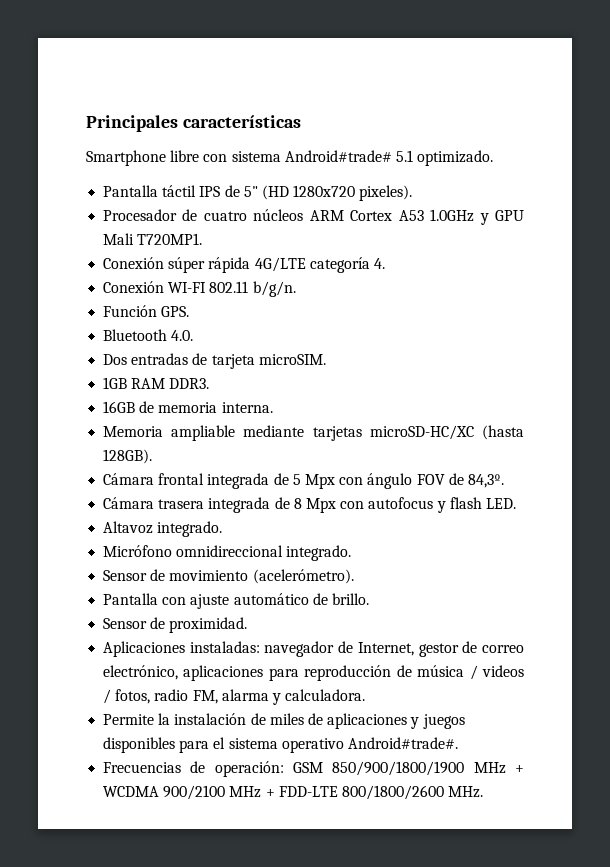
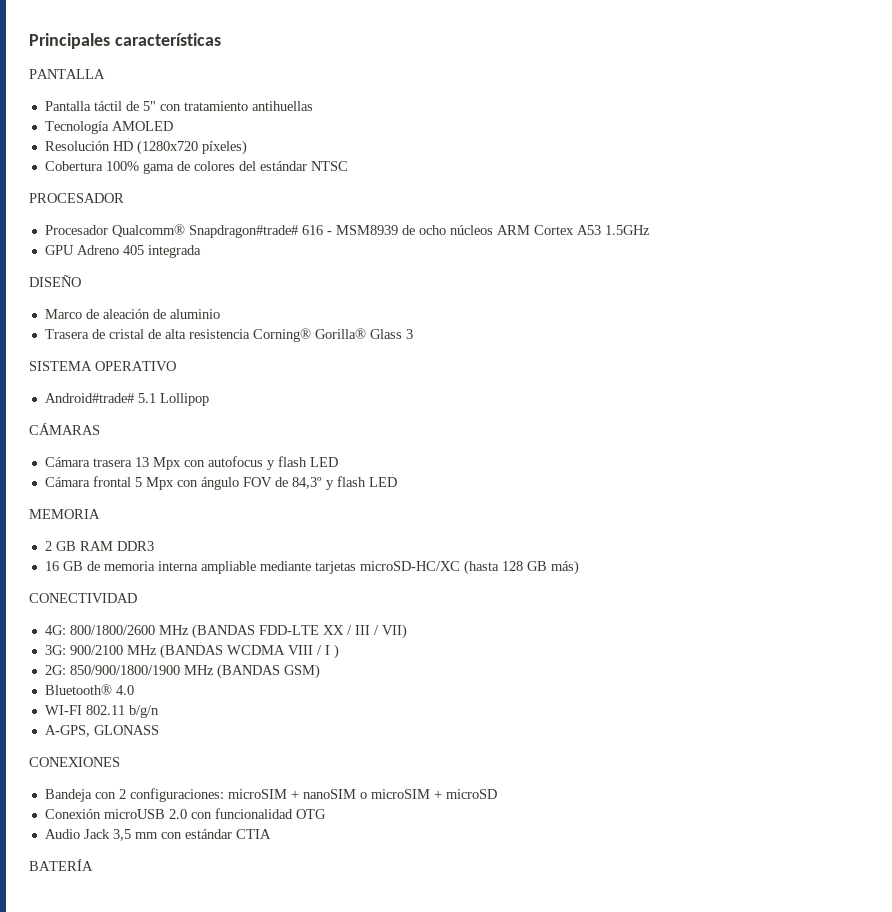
- Smartphone libre con sistema Android#trade# 5.1 optimizado.
+ PANTALLA
- Pantalla táctil IPS de 5" (HD 1280x720 pixeles).
- Procesador de cuatro núcleos ARM Cortex A53 1.0GHz y GPU Mali T720MP1.
- Conexión súper rápida 4G/LTE categoría 4.
- Conexión WI-FI 802.11 b/g/n.
- Función GPS.
- Bluetooth 4.0.
- Dos entradas de tarjeta microSIM.
- 1GB RAM DDR3.
- 16GB de memoria interna.
- Memoria ampliable mediante tarjetas microSD-HC/XC (hasta 128GB).
+ Pantalla táctil de 5" con tratamiento antihuellas
+ Tecnología AMOLED
+ Resolución HD (1280x720 píxeles)
+ Cobertura 100% gama de colores del estándar NTSC
+ PROCESADOR
+ Procesador Qualcomm® Snapdragon#trade# 616 - MSM8939 de ocho núcleos ARM Cortex A53 1.5GHz
+ GPU Adreno 405 integrada
+ DISEÑO
+ Marco de aleación de aluminio
+ Trasera de cristal de alta resistencia Corning® Gorilla® Glass 3
+ SISTEMA OPERATIVO
+ Android#trade# 5.1 Lollipop
+ CÁMARAS
+ Cámara trasera 13 Mpx con autofocus y flash LED
- Cámara frontal integrada de 5 Mpx con ángulo FOV de 84,3º.
- Cámara trasera integrada de 8 Mpx con autofocus y flash LED.
- Altavoz integrado.
- Micrófono omnidireccional integrado.
- Sensor de movimiento (acelerómetro).
- Pantalla con ajuste automático de brillo.
- Sensor de proximidad.
- Aplicaciones instaladas: navegador de Internet, gestor de correo electrónico, aplicaciones para reproducción de música / videos / fotos, radio FM, alarma y calculadora.
- Permite la instalación de miles de aplicaciones y juegos disponibles para el sistema operativo Android#trade#.
- Frecuencias de operación: GSM 850/900/1800/1900 MHz + WCDMA 900/2100 MHz + FDD-LTE 800/1800/2600 MHz.
+ Cámara frontal 5 Mpx con ángulo FOV de 84,3º y flash LED
+ MEMORIA
+ 2 GB RAM DDR3
+ 16 GB de memoria interna ampliable mediante tarjetas microSD-HC/XC (hasta 128 GB más)
+ CONECTIVIDAD
+ 4G: 800/1800/2600 MHz (BANDAS FDD-LTE XX / III / VII)
+ 3G: 900/2100 MHz (BANDAS WCDMA VIII / I )
+ 2G: 850/900/1800/1900 MHz (BANDAS GSM)
+ Bluetooth® 4.0
+ WI-FI 802.11 b/g/n
+ A-GPS, GLONASS
+ CONEXIONES
+ Bandeja con 2 configuraciones: microSIM + nanoSIM o microSIM + microSD
+ Conexión microUSB 2.0 con funcionalidad OTG
+ Audio Jack 3,5 mm con estándar CTIA
+ BATERÍA

